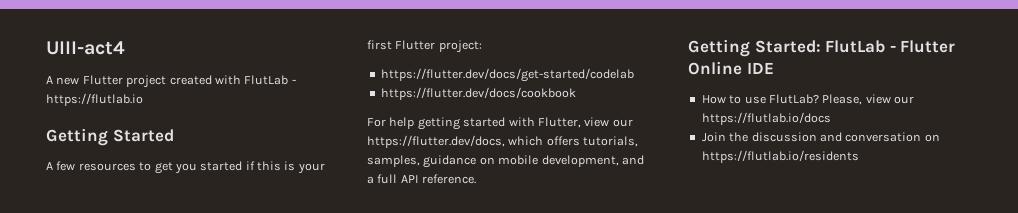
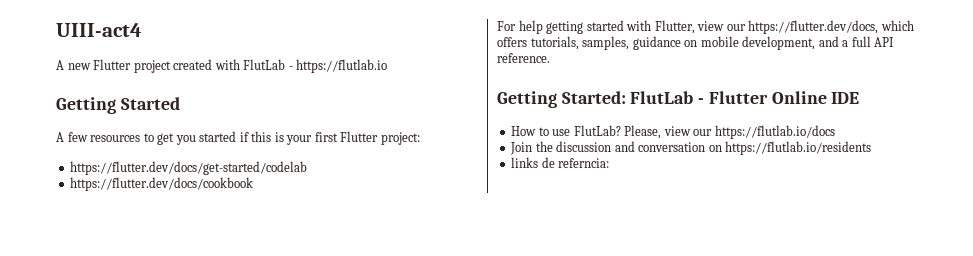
+ links de referncia:

